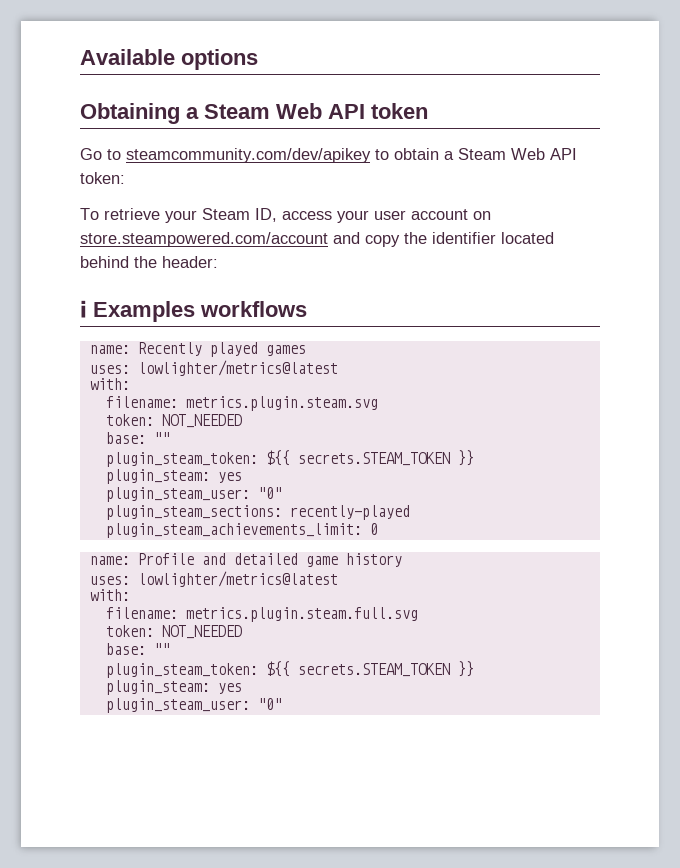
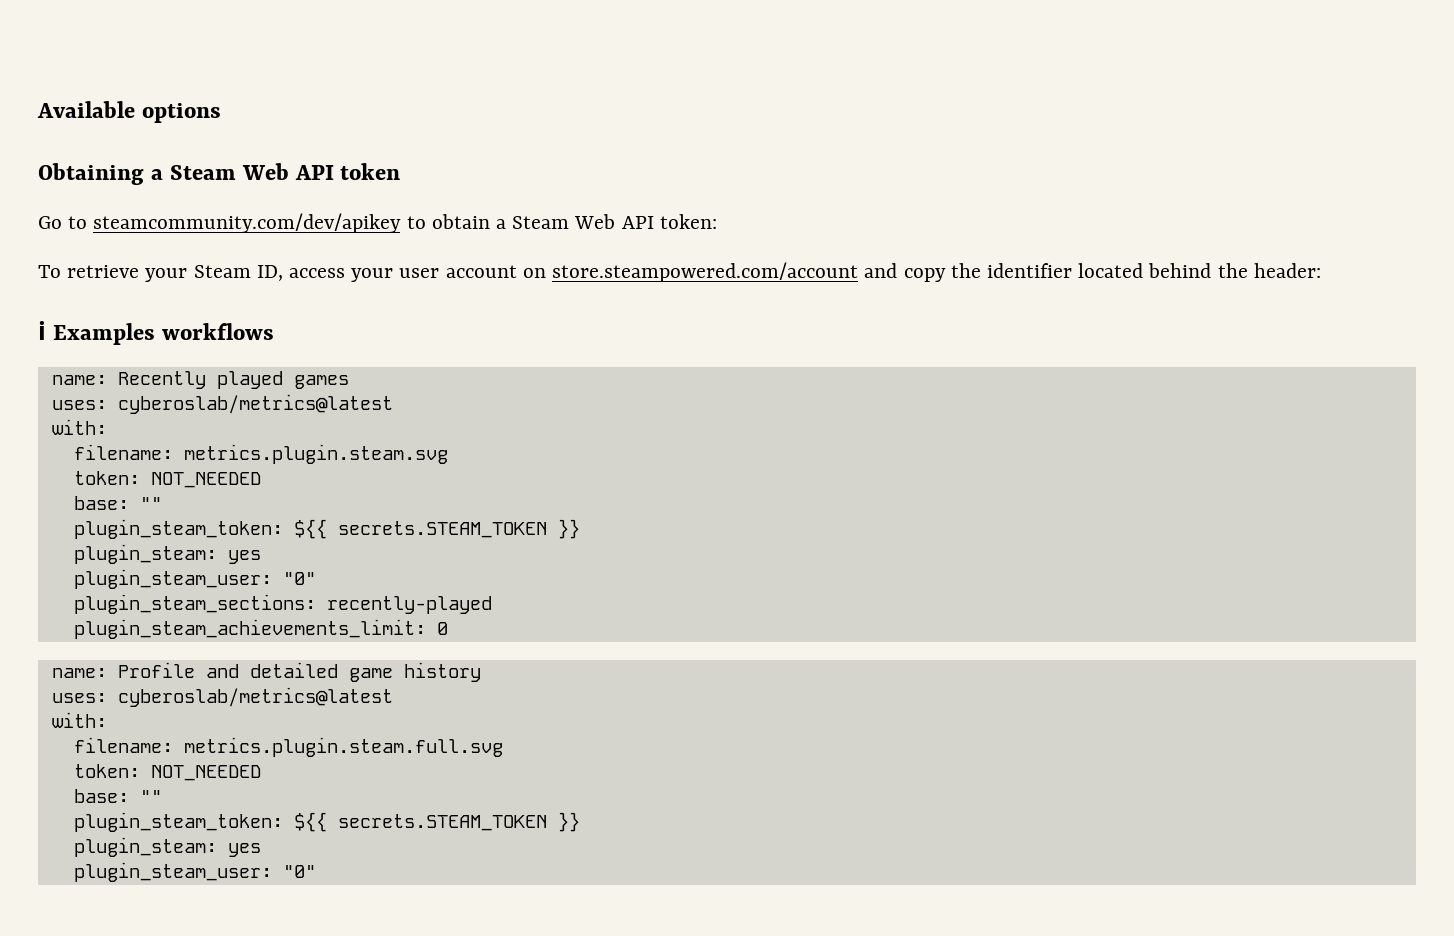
  name: Recently played games
- uses: lowlighter/metrics@latest
+ uses: cyberoslab/metrics@latest
  name: Profile and detailed game history
- uses: lowlighter/metrics@latest
+ uses: cyberoslab/metrics@latest

